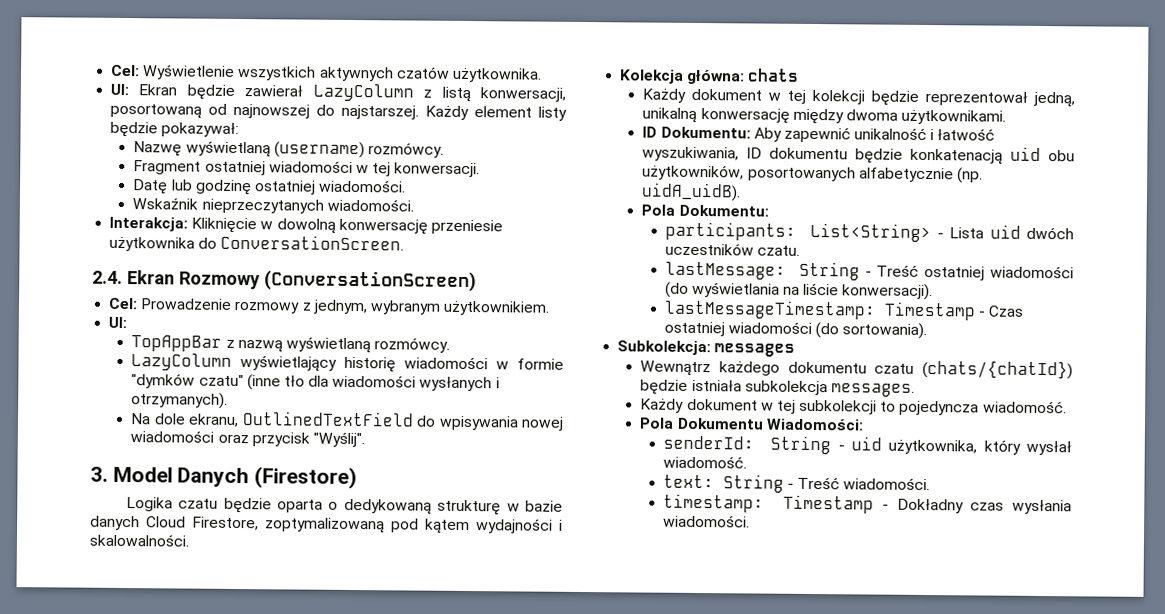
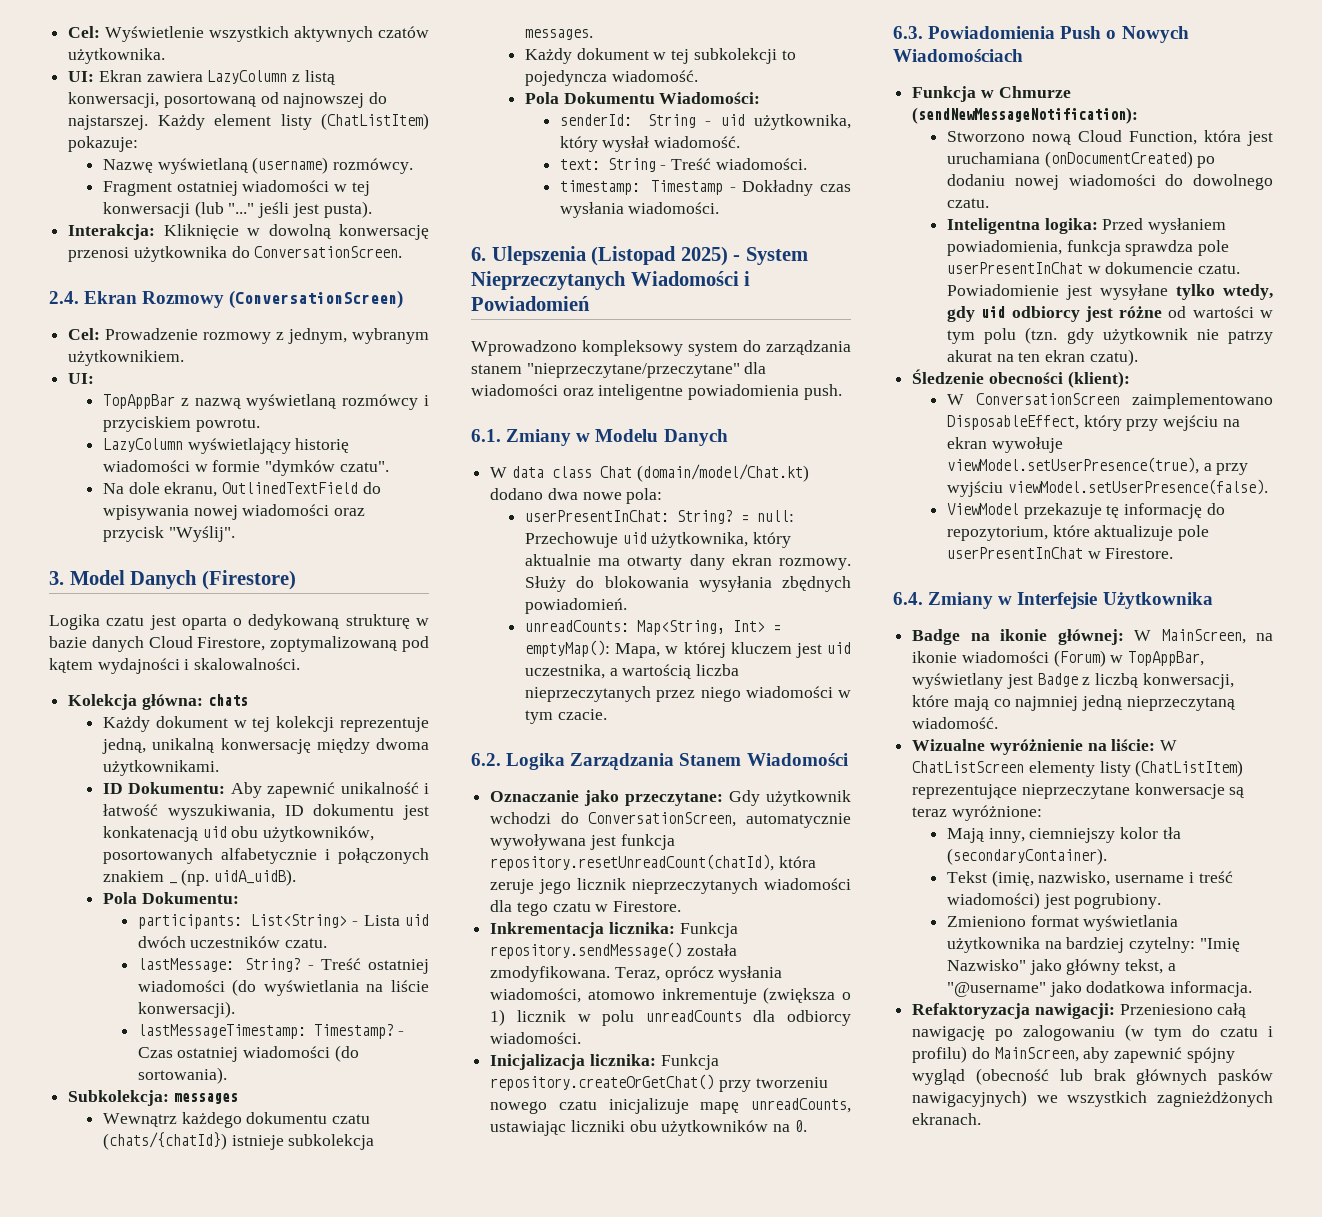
- UI: Ekran będzie zawierał LazyColumn z listą konwersacji, posortowaną od najnowszej do najstarszej.
+ UI: Ekran zawiera LazyColumn z listą konwersacji, posortowaną od najnowszej do najstarszej.
- Każdy element listy będzie pokazywał:
+ Każdy element listy (ChatListItem) pokazuje:
- Fragment ostatniej wiadomości w tej konwersacji.
- Datę lub godzinę ostatniej wiadomości.
- Wskaźnik nieprzeczytanych wiadomości.
+ Fragment ostatniej wiadomości w tej konwersacji (lub "..." jeśli jest pusta).
- Interakcja: Kliknięcie w dowolną konwersację przeniesie użytkownika do ConversationScreen.
+ Interakcja: Kliknięcie w dowolną konwersację przenosi użytkownika do ConversationScreen.
- TopAppBar z nazwą wyświetlaną rozmówcy.
+ TopAppBar z nazwą wyświetlaną rozmówcy i przyciskiem powrotu.
- LazyColumn wyświetlający historię wiadomości w formie "dymków czatu" (inne tło dla wiadomości wysłanych i otrzymanych).
+ LazyColumn wyświetlający historię wiadomości w formie "dymków czatu".
- Logika czatu będzie oparta o dedykowaną strukturę w bazie danych Cloud Firestore, zoptymalizowaną pod kątem wydajności i skalowalności.
+ Logika czatu jest oparta o dedykowaną strukturę w bazie danych Cloud Firestore, zoptymalizowaną pod kątem wydajności i skalowalności.
- Każdy dokument w tej kolekcji będzie reprezentował jedną, unikalną konwersację między dwoma użytkownikami.
+ Każdy dokument w tej kolekcji reprezentuje jedną, unikalną konwersację między dwoma użytkownikami.
- ID Dokumentu: Aby zapewnić unikalność i łatwość wyszukiwania, ID dokumentu będzie konkatenacją uid obu użytkowników, posortowanych alfabetycznie (np. uidA_uidB).
+ ID Dokumentu: Aby zapewnić unikalność i łatwość wyszukiwania, ID dokumentu jest konkatenacją uid obu użytkowników, posortowanych alfabetycznie i połączonych znakiem _ (np. uidA_uidB).
- lastMessage: String - Treść ostatniej wiadomości (do wyświetlania na liście konwersacji).
+ lastMessage: String? - Treść ostatniej wiadomości (do wyświetlania na liście konwersacji).
- lastMessageTimestamp: Timestamp - Czas ostatniej wiadomości (do sortowania).
+ lastMessageTimestamp: Timestamp? - Czas ostatniej wiadomości (do sortowania).
- Wewnątrz każdego dokumentu czatu (chats/{chatId}) będzie istniała subkolekcja messages.
+ Wewnątrz każdego dokumentu czatu (chats/{chatId}) istnieje subkolekcja messages.
+ 6. Ulepszenia (Listopad 2025) - System Nieprzeczytanych Wiadomości i Powiadomień
+ Wprowadzono kompleksowy system do zarządzania stanem "nieprzeczytane/przeczytane" dla wiadomości oraz inteligentne powiadomienia push.
+ 6.1. Zmiany w Modelu Danych
+ W data class Chat (domain/model/Chat.kt) dodano dwa nowe pola:
+ userPresentInChat: String? = null: Przechowuje uid użytkownika, który aktualnie ma otwarty dany ekran rozmowy. Służy do blokowania wysyłania zbędnych powiadomień.
+ unreadCounts: Map<String, Int> = emptyMap(): Mapa, w której kluczem jest uid uczestnika, a wartością liczba nieprzeczytanych przez niego wiadomości w tym czacie.
+ 6.2. Logika Zarządzania Stanem Wiadomości
+ Oznaczanie jako przeczytane: Gdy użytkownik wchodzi do ConversationScreen, automatycznie wywoływana jest funkcja repository.resetUnreadCount(chatId), która zeruje jego licznik nieprzeczytanych wiadomości dla tego czatu w Firestore.
+ Inkrementacja licznika: Funkcja repository.sendMessage() została zmodyfikowana. Teraz, oprócz wysłania wiadomości, atomowo inkrementuje (zwiększa o 1) licznik w polu unreadCounts dla odbiorcy wiadomości.
+ Inicjalizacja licznika: Funkcja repository.createOrGetChat() przy tworzeniu nowego czatu inicjalizuje mapę unreadCounts, ustawiając liczniki obu użytkowników na 0.
+ 6.3. Powiadomienia Push o Nowych Wiadomościach
+ Funkcja w Chmurze (sendNewMessageNotification):
+ Stworzono nową Cloud Function, która jest uruchamiana (onDocumentCreated) po dodaniu nowej wiadomości do dowolnego czatu.
+ Inteligentna logika: Przed wysłaniem powiadomienia, funkcja sprawdza pole userPresentInChat w dokumencie czatu. Powiadomienie jest wysyłane tylko wtedy, gdy uid odbiorcy jest różne od wartości w tym polu (tzn. gdy użytkownik nie patrzy akurat na ten ekran czatu).
+ Śledzenie obecności (klient):
+ W ConversationScreen zaimplementowano DisposableEffect, który przy wejściu na ekran wywołuje viewModel.setUserPresence(true), a przy wyjściu viewModel.setUserPresence(false).
+ ViewModel przekazuje tę informację do repozytorium, które aktualizuje pole userPresentInChat w Firestore.
+ 6.4. Zmiany w Interfejsie Użytkownika
+ Badge na ikonie głównej: W MainScreen, na ikonie wiadomości (Forum) w TopAppBar, wyświetlany jest Badge z liczbą konwersacji, które mają co najmniej jedną nieprzeczytaną wiadomość.
+ Wizualne wyróżnienie na liście: W ChatListScreen elementy listy (ChatListItem) reprezentujące nieprzeczytane konwersacje są teraz wyróżnione:
+ Mają inny, ciemniejszy kolor tła (secondaryContainer).
+ Tekst (imię, nazwisko, username i treść wiadomości) jest pogrubiony.
+ Zmieniono format wyświetlania użytkownika na bardziej czytelny: "Imię Nazwisko" jako główny tekst, a "@username" jako dodatkowa informacja.
+ Refaktoryzacja nawigacji: Przeniesiono całą nawigację po zalogowaniu (w tym do czatu i profilu) do MainScreen, aby zapewnić spójny wygląd (obecność lub brak głównych pasków nawigacyjnych) we wszystkich zagnieżdżonych ekranach.

